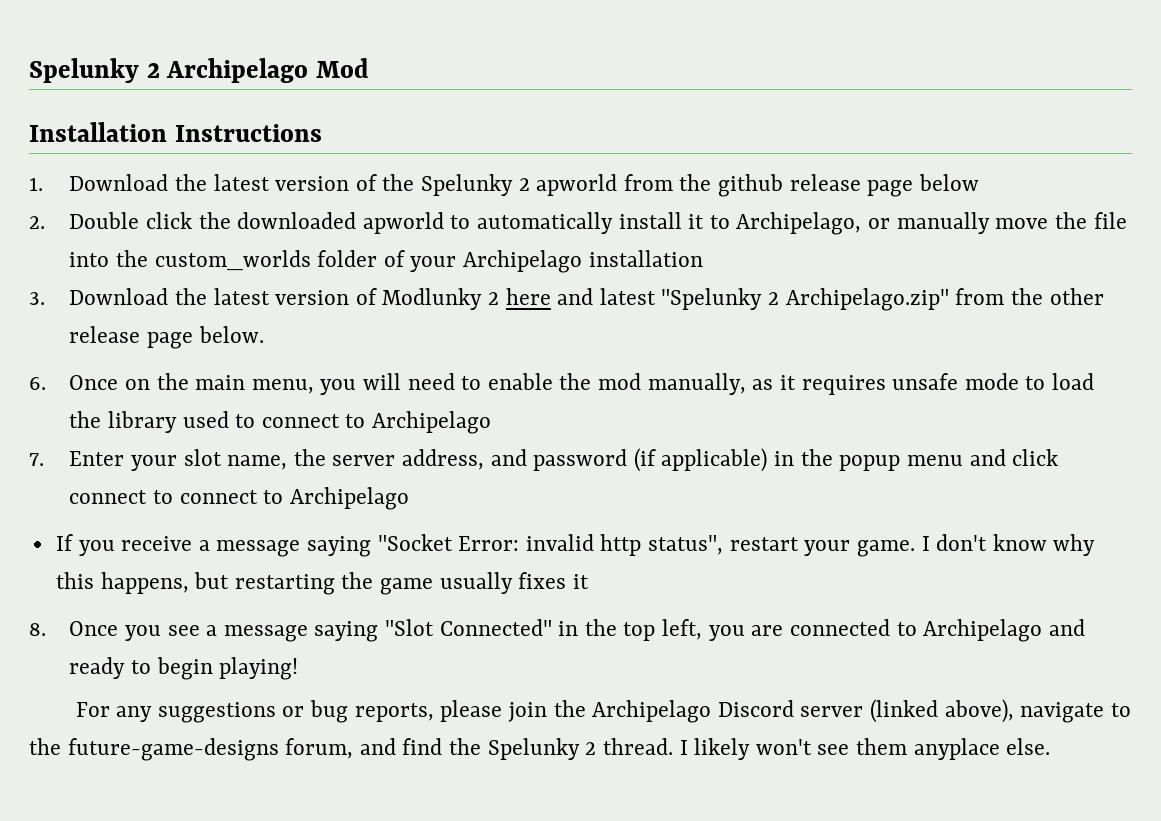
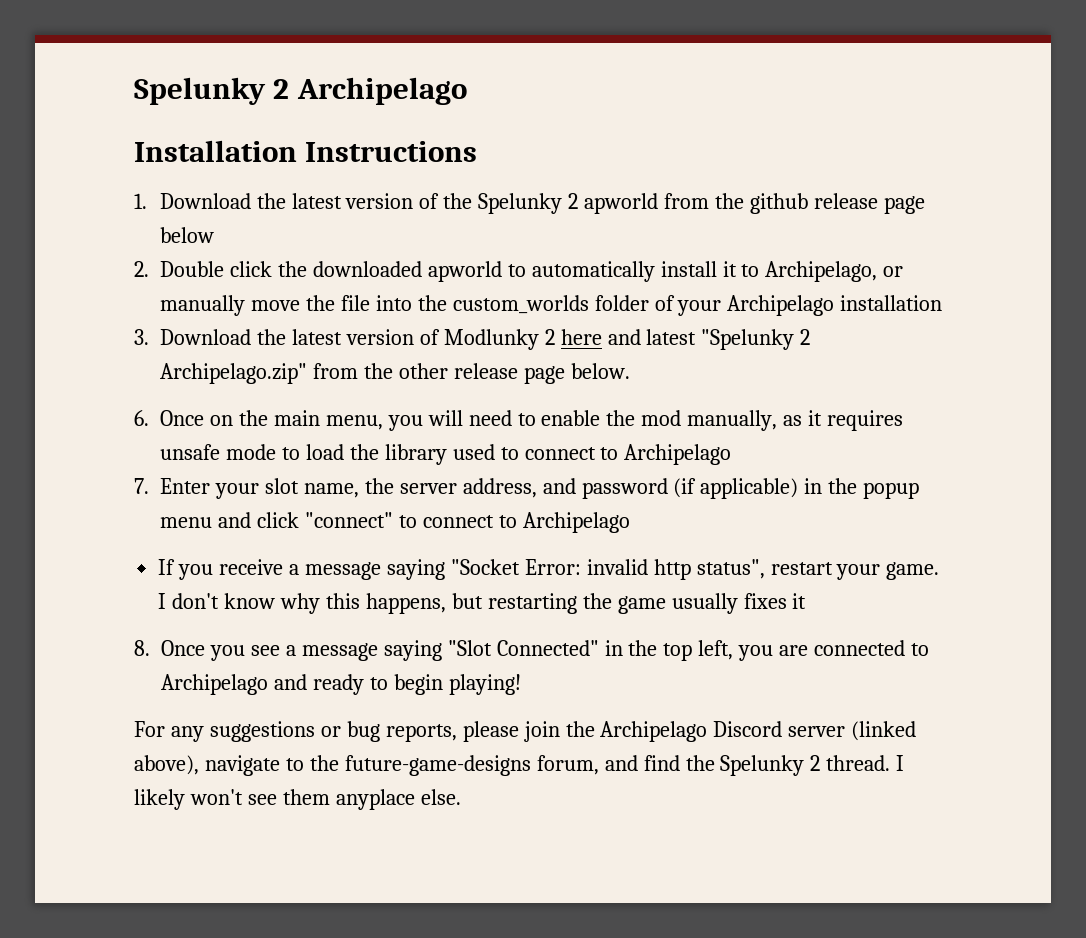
- Spelunky 2 Archipelago Mod
+ Spelunky 2 Archipelago
- 7. Enter your slot name, the server address, and password (if applicable) in the popup menu and click connect to connect to Archipelago
+ 7. Enter your slot name, the server address, and password (if applicable) in the popup menu and click "connect" to connect to Archipelago

